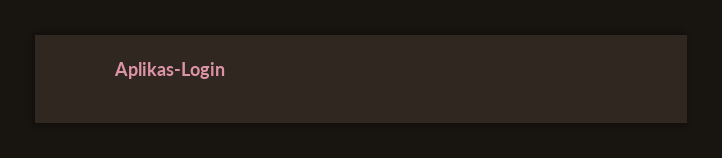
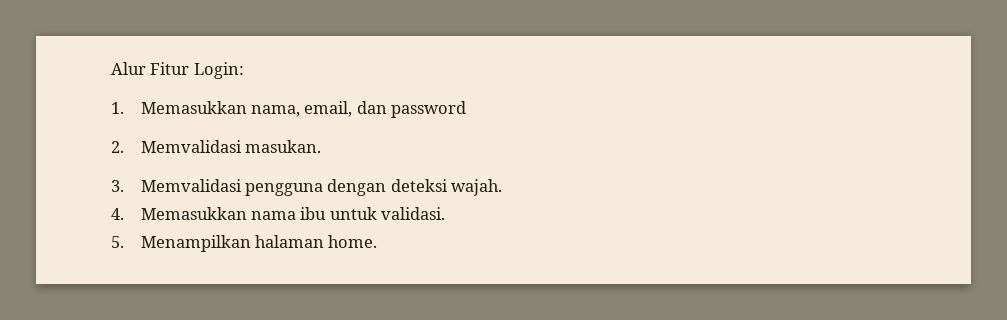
- Aplikas-Login
+ Alur Fitur Login:
+ 1. Memasukkan nama, email, dan password
+ 2. Memvalidasi masukan.
+ 3. Memvalidasi pengguna dengan deteksi wajah.
+ 4. Memasukkan nama ibu untuk validasi.
+ 5. Menampilkan halaman home.

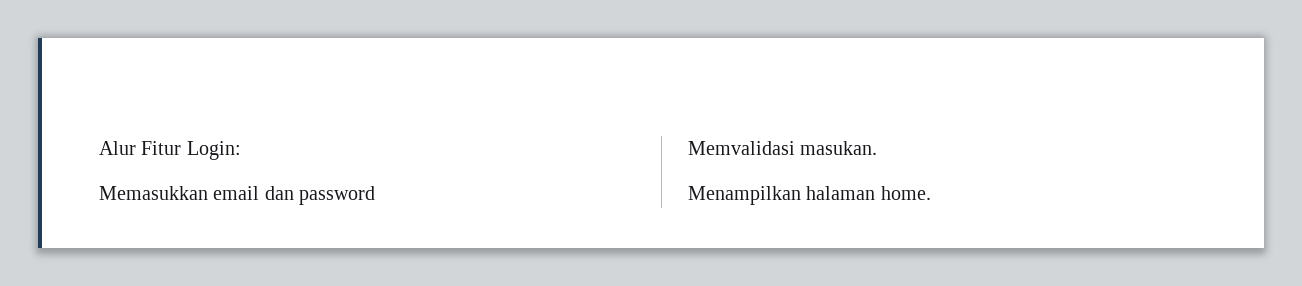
- 1. Memasukkan nama, email, dan password
+ Memasukkan email dan password
- 2. Memvalidasi masukan.
+ Memvalidasi masukan.
- 3. Memvalidasi pengguna dengan deteksi wajah.
- 4. Memasukkan nama ibu untuk validasi.
- 5. Menampilkan halaman home.
+ Menampilkan halaman home.

